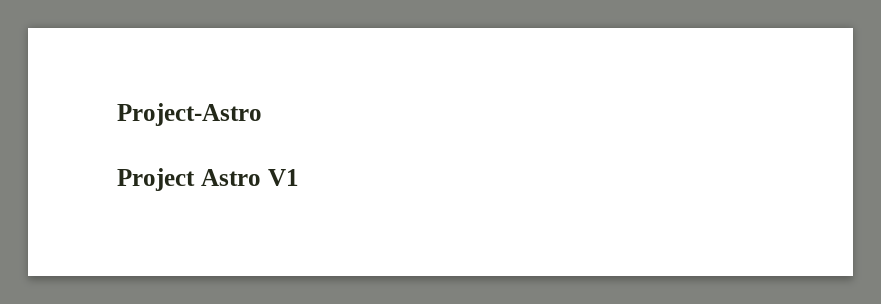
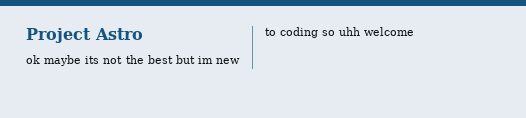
- Project-Astro
- Project Astro V1
+ Project Astro
+ ok maybe its not the best but im new to coding so uhh welcome

